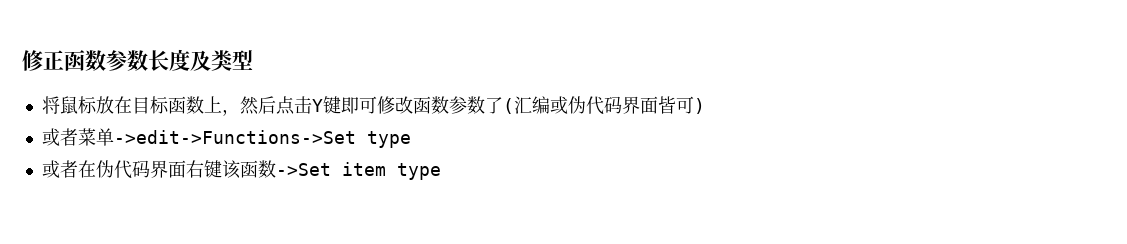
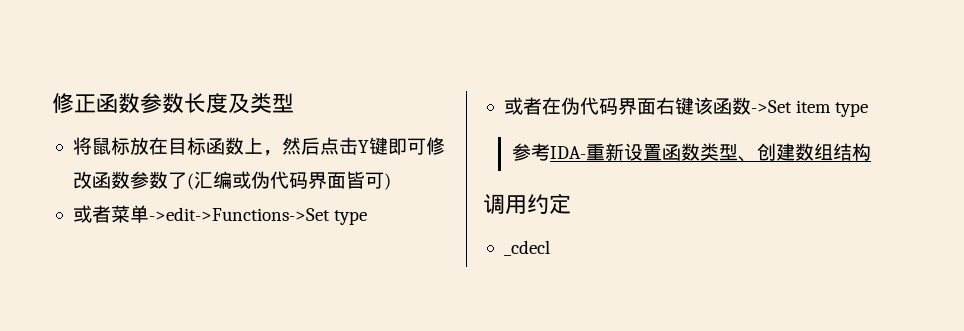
+ 参考IDA-重新设置函数类型、创建数组结构
+ 调用约定
+ _cdecl

